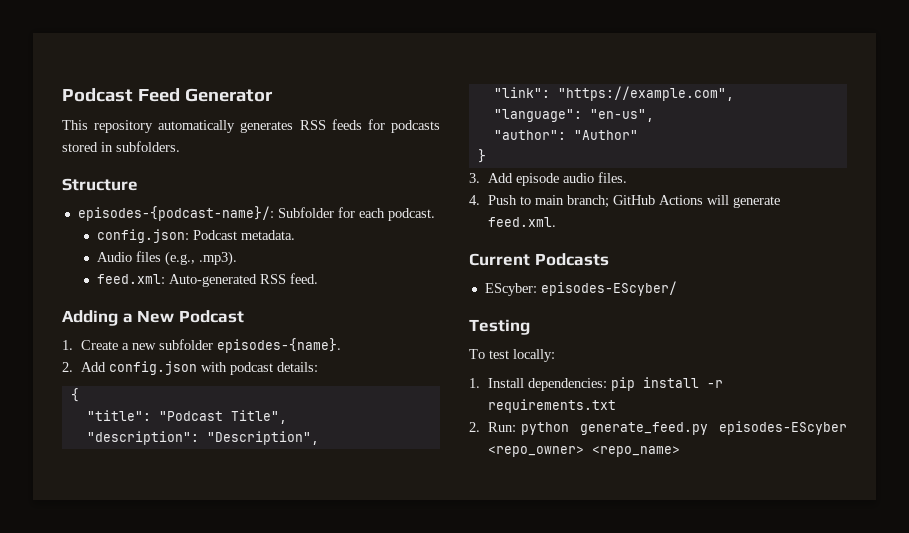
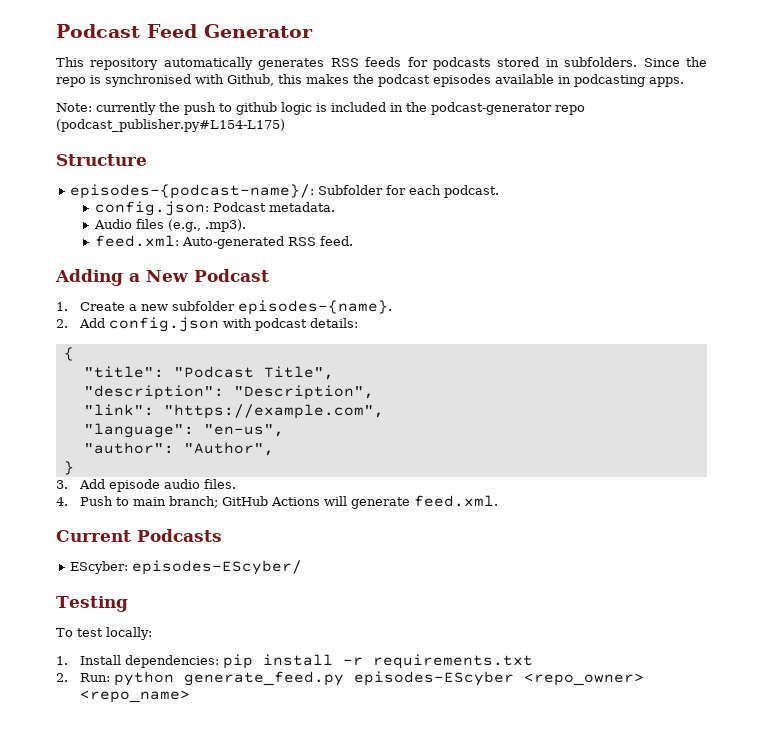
+ Since the repo is synchronised with Github, this makes the podcast episodes available in podcasting apps.
+ Note: currently the push to github logic is included in the podcast-generator repo (podcast_publisher.py#L154-L175)
- "author": "Author"
+ "author": "Author",

